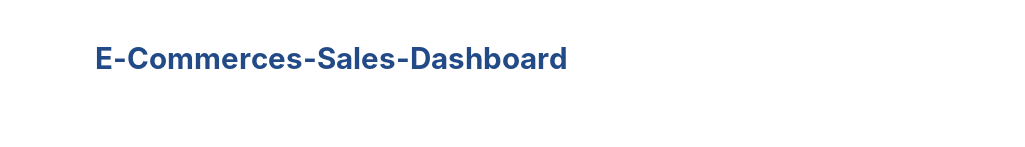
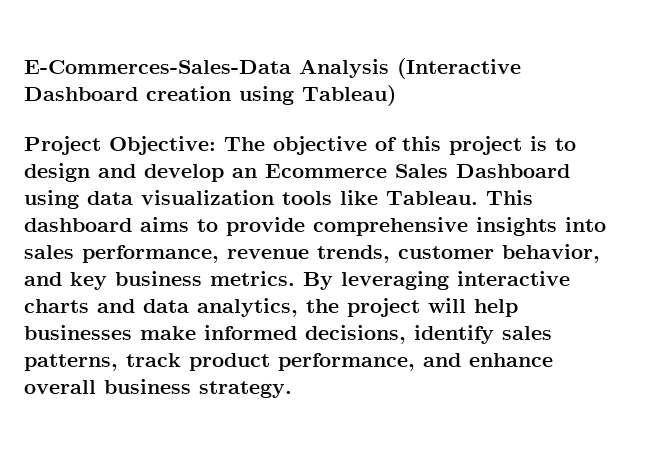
- E-Commerces-Sales-Dashboard
+ E-Commerces-Sales-Data Analysis (Interactive Dashboard creation using Tableau)
+ Project Objective: The objective of this project is to design and develop an Ecommerce Sales Dashboard using data visualization tools like Tableau. This dashboard aims to provide comprehensive insights into sales performance, revenue trends, customer behavior, and key business metrics. By leveraging interactive charts and data analytics, the project will help businesses make informed decisions, identify sales patterns, track product performance, and enhance overall business strategy.

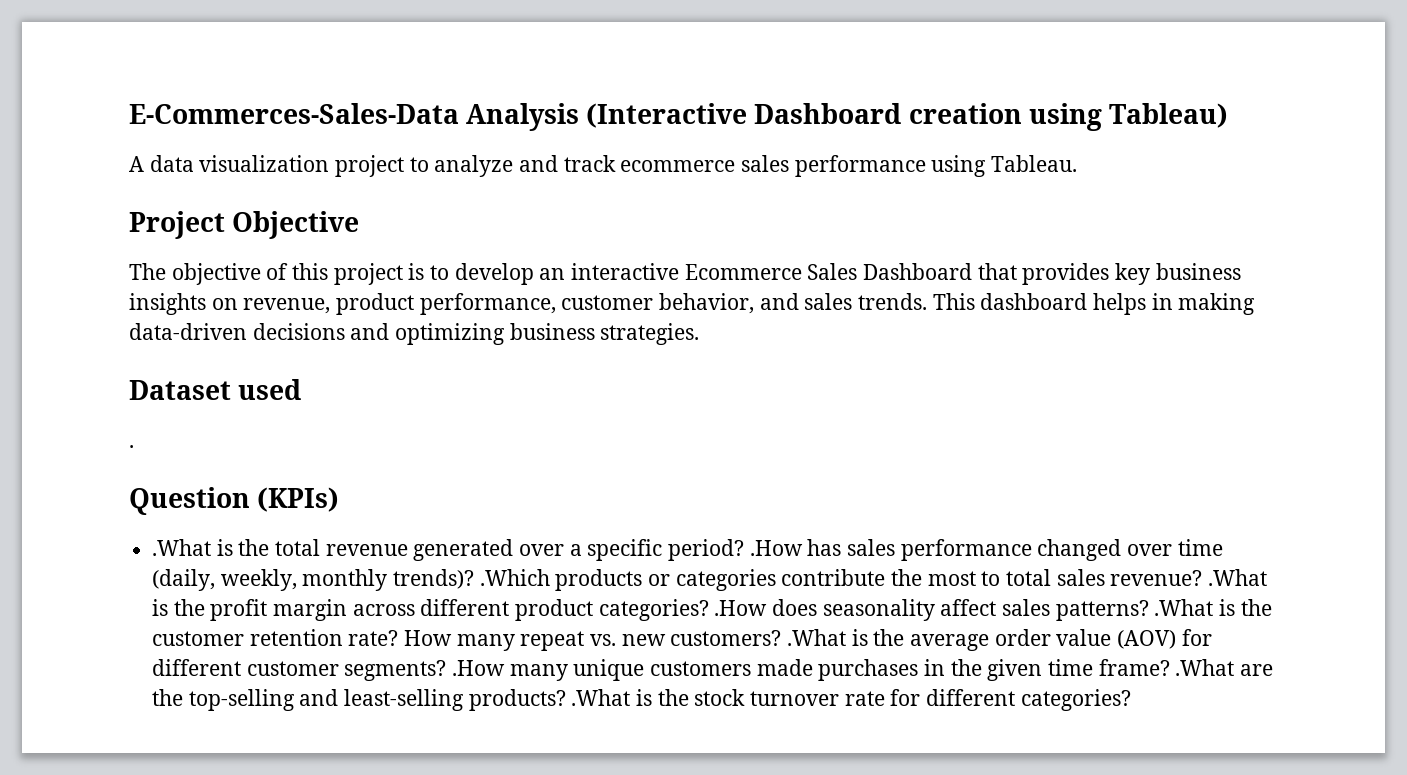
+ A data visualization project to analyze and track ecommerce sales performance using Tableau.
- Project Objective: The objective of this project is to design and develop an Ecommerce Sales Dashboard using data visualization tools like Tableau. This dashboard aims to provide comprehensive insights into sales performance, revenue trends, customer behavior, and key business metrics. By leveraging interactive charts and data analytics, the project will help businesses make informed decisions, identify sales patterns, track product performance, and enhance overall business strategy.
+ Project Objective
+ The objective of this project is to develop an interactive Ecommerce Sales Dashboard that provides key business insights on revenue, product performance, customer behavior, and sales trends. This dashboard helps in making data-driven decisions and optimizing business strategies.
+ Dataset used
+ .
+ Question (KPIs)
+ .What is the total revenue generated over a specific period? .How has sales performance changed over time (daily, weekly, monthly trends)? .Which products or categories contribute the most to total sales revenue? .What is the profit margin across different product categories? .How does seasonality affect sales patterns? .What is the customer retention rate? How many repeat vs. new customers? .What is the average order value (AOV) for different customer segments? .How many unique customers made purchases in the given time frame? .What are the top-selling and least-selling products? .What is the stock turnover rate for different categories?

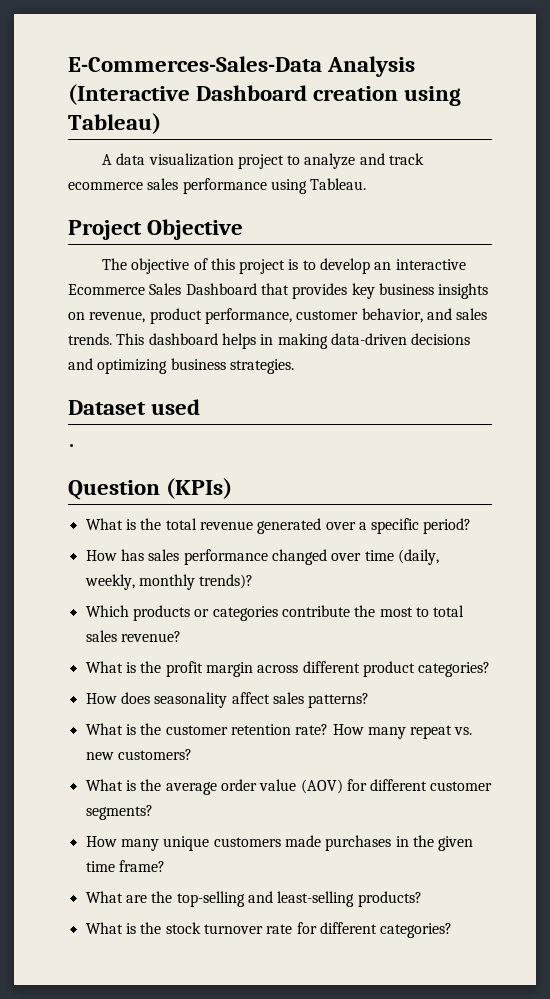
- .
+ •
- .What is the total revenue generated over a specific period? .How has sales performance changed over time (daily, weekly, monthly trends)? .Which products or categories contribute the most to total sales revenue? .What is the profit margin across different product categories? .How does seasonality affect sales patterns? .What is the customer retention rate?
+ What is the total revenue generated over a specific period?
+ How has sales performance changed over time (daily, weekly, monthly trends)?
+ Which products or categories contribute the most to total sales revenue?
+ What is the profit margin across different product categories?
+ How does seasonality affect sales patterns?
+ What is the customer retention rate?
- How many repeat vs. new customers? .What is the average order value (AOV) for different customer segments? .How many unique customers made purchases in the given time frame? .What are the top-selling and least-selling products? .What is the stock turnover rate for different categories?
+ How many repeat vs. new customers?
+ What is the average order value (AOV) for different customer segments?
+ How many unique customers made purchases in the given time frame?
+ What are the top-selling and least-selling products?
+ What is the stock turnover rate for different categories?

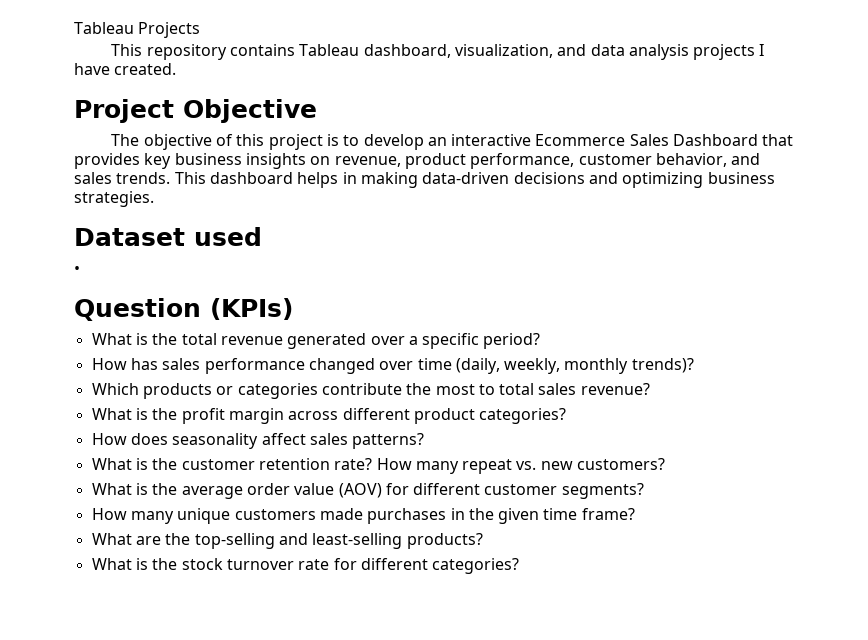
- E-Commerces-Sales-Data Analysis (Interactive Dashboard creation using Tableau)
- A data visualization project to analyze and track ecommerce sales performance using Tableau.
+ Tableau Projects
+ This repository contains Tableau dashboard, visualization, and data analysis projects I have created.

